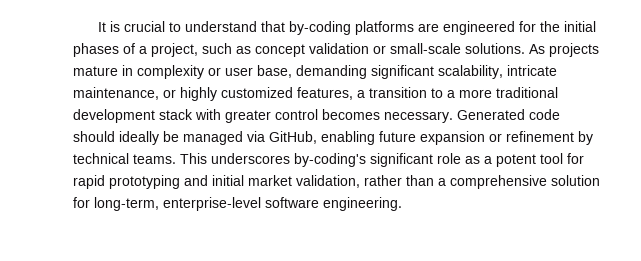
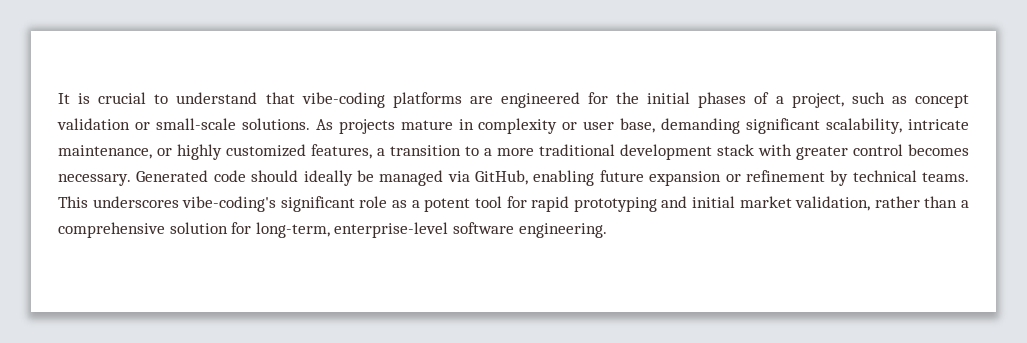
- It is crucial to understand that by-coding platforms are engineered for the initial phases of a project, such as concept validation or small-scale solutions.
+ It is crucial to understand that vibe-coding platforms are engineered for the initial phases of a project, such as concept validation or small-scale solutions.
- This underscores by-coding's significant role as a potent tool for rapid prototyping and initial market validation, rather than a comprehensive solution for long-term, enterprise-level software engineering.
+ This underscores vibe-coding's significant role as a potent tool for rapid prototyping and initial market validation, rather than a comprehensive solution for long-term, enterprise-level software engineering.

